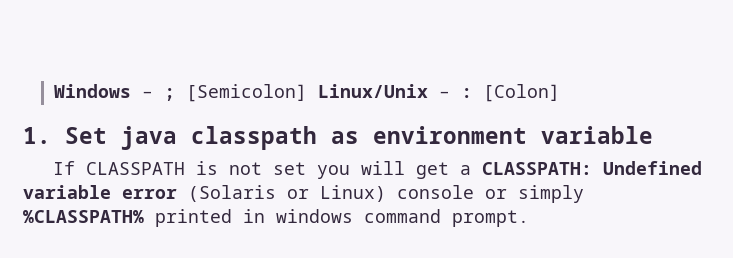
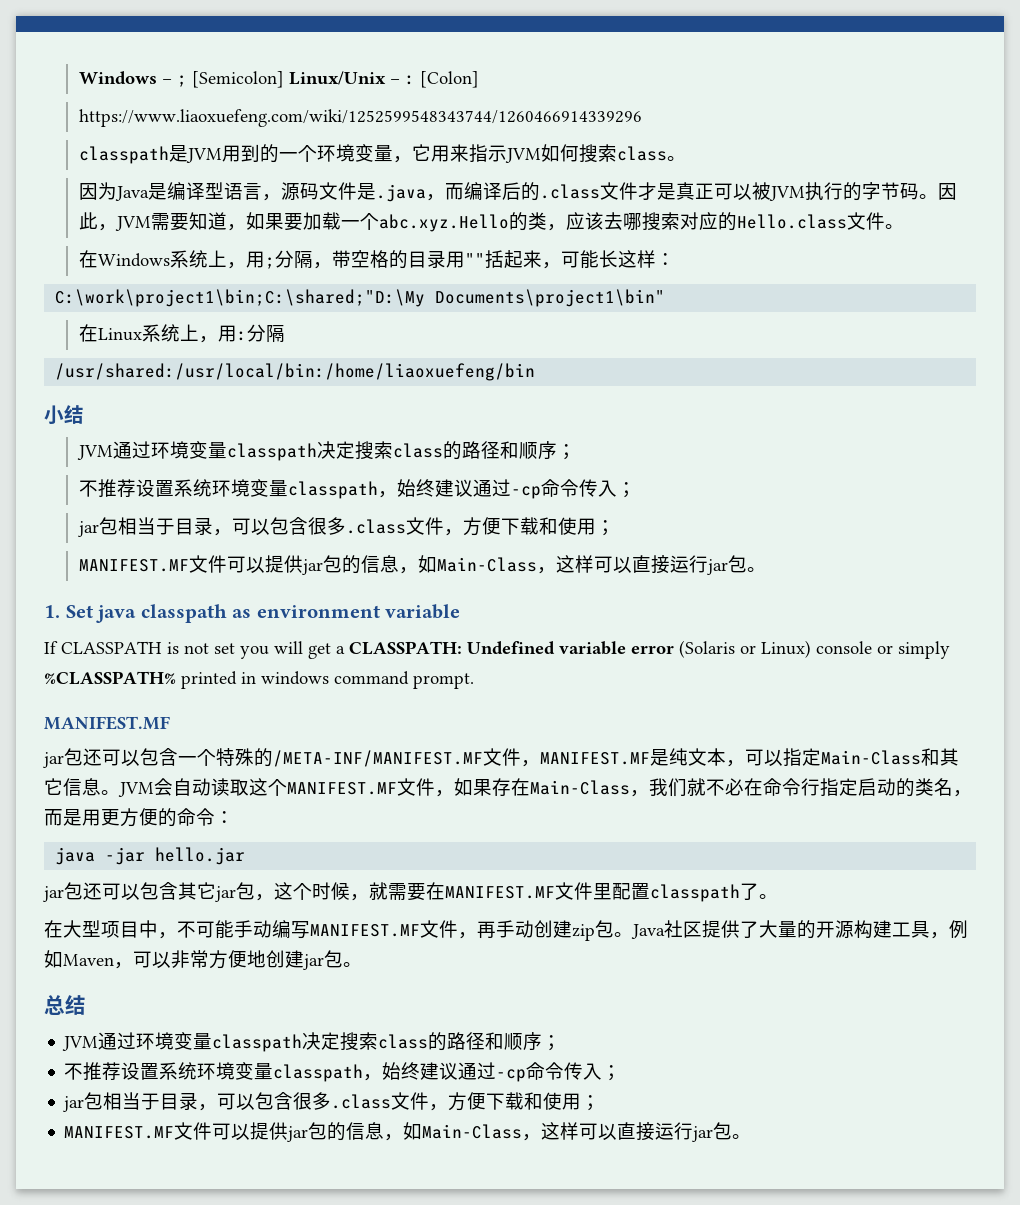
+ https://www.liaoxuefeng.com/wiki/1252599548343744/1260466914339296
+ classpath是JVM用到的一个环境变量，它用来指示JVM如何搜索class。
+ 因为Java是编译型语言，源码文件是.java，而编译后的.class文件才是真正可以被JVM执行的字节码。因此，JVM需要知道，如果要加载一个abc.xyz.Hello的类，应该去哪搜索对应的Hello.class文件。
+ 在Windows系统上，用;分隔，带空格的目录用""括起来，可能长这样：
+ C:\work\project1\bin;C:\shared;"D:\My Documents\project1\bin"
+ 在Linux系统上，用:分隔
+ /usr/shared:/usr/local/bin:/home/liaoxuefeng/bin
+ 小结
+ JVM通过环境变量classpath决定搜索class的路径和顺序；
+ 不推荐设置系统环境变量classpath，始终建议通过-cp命令传入；
+ jar包相当于目录，可以包含很多.class文件，方便下载和使用；
+ MANIFEST.MF文件可以提供jar包的信息，如Main-Class，这样可以直接运行jar包。
  If CLASSPATH is not set you will get a CLASSPATH: Undefined variable error (Solaris or Linux) console or simply %CLASSPATH% printed in windows command prompt.
+ MANIFEST.MF
+ jar包还可以包含一个特殊的/META-INF/MANIFEST.MF文件，MANIFEST.MF是纯文本，可以指定Main-Class和其它信息。JVM会自动读取这个MANIFEST.MF文件，如果存在Main-Class，我们就不必在命令行指定启动的类名，而是用更方便的命令：
+ java -jar hello.jar
+ jar包还可以包含其它jar包，这个时候，就需要在MANIFEST.MF文件里配置classpath了。
+ 在大型项目中，不可能手动编写MANIFEST.MF文件，再手动创建zip包。Java社区提供了大量的开源构建工具，例如Maven，可以非常方便地创建jar包。
+ 总结
+ JVM通过环境变量classpath决定搜索class的路径和顺序；
+ 不推荐设置系统环境变量classpath，始终建议通过-cp命令传入；
+ jar包相当于目录，可以包含很多.class文件，方便下载和使用；
+ MANIFEST.MF文件可以提供jar包的信息，如Main-Class，这样可以直接运行jar包。

